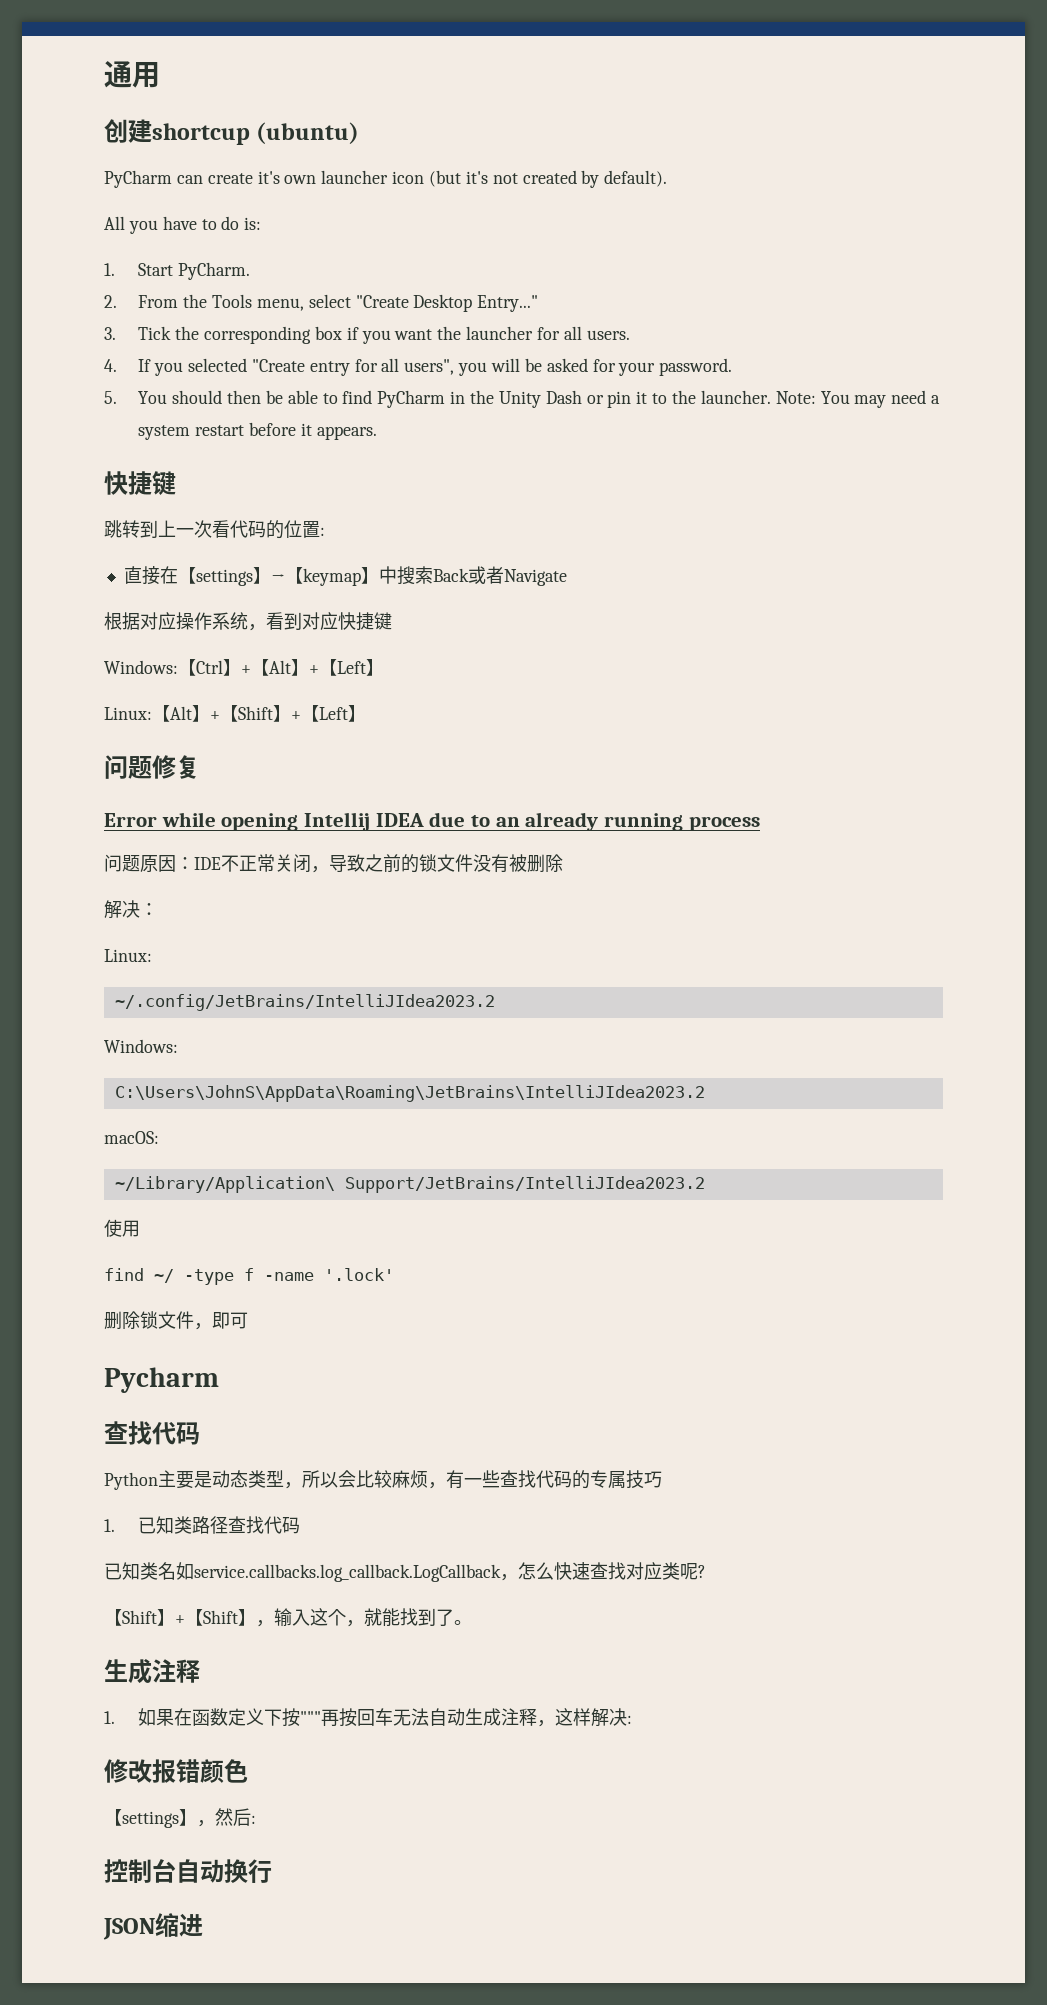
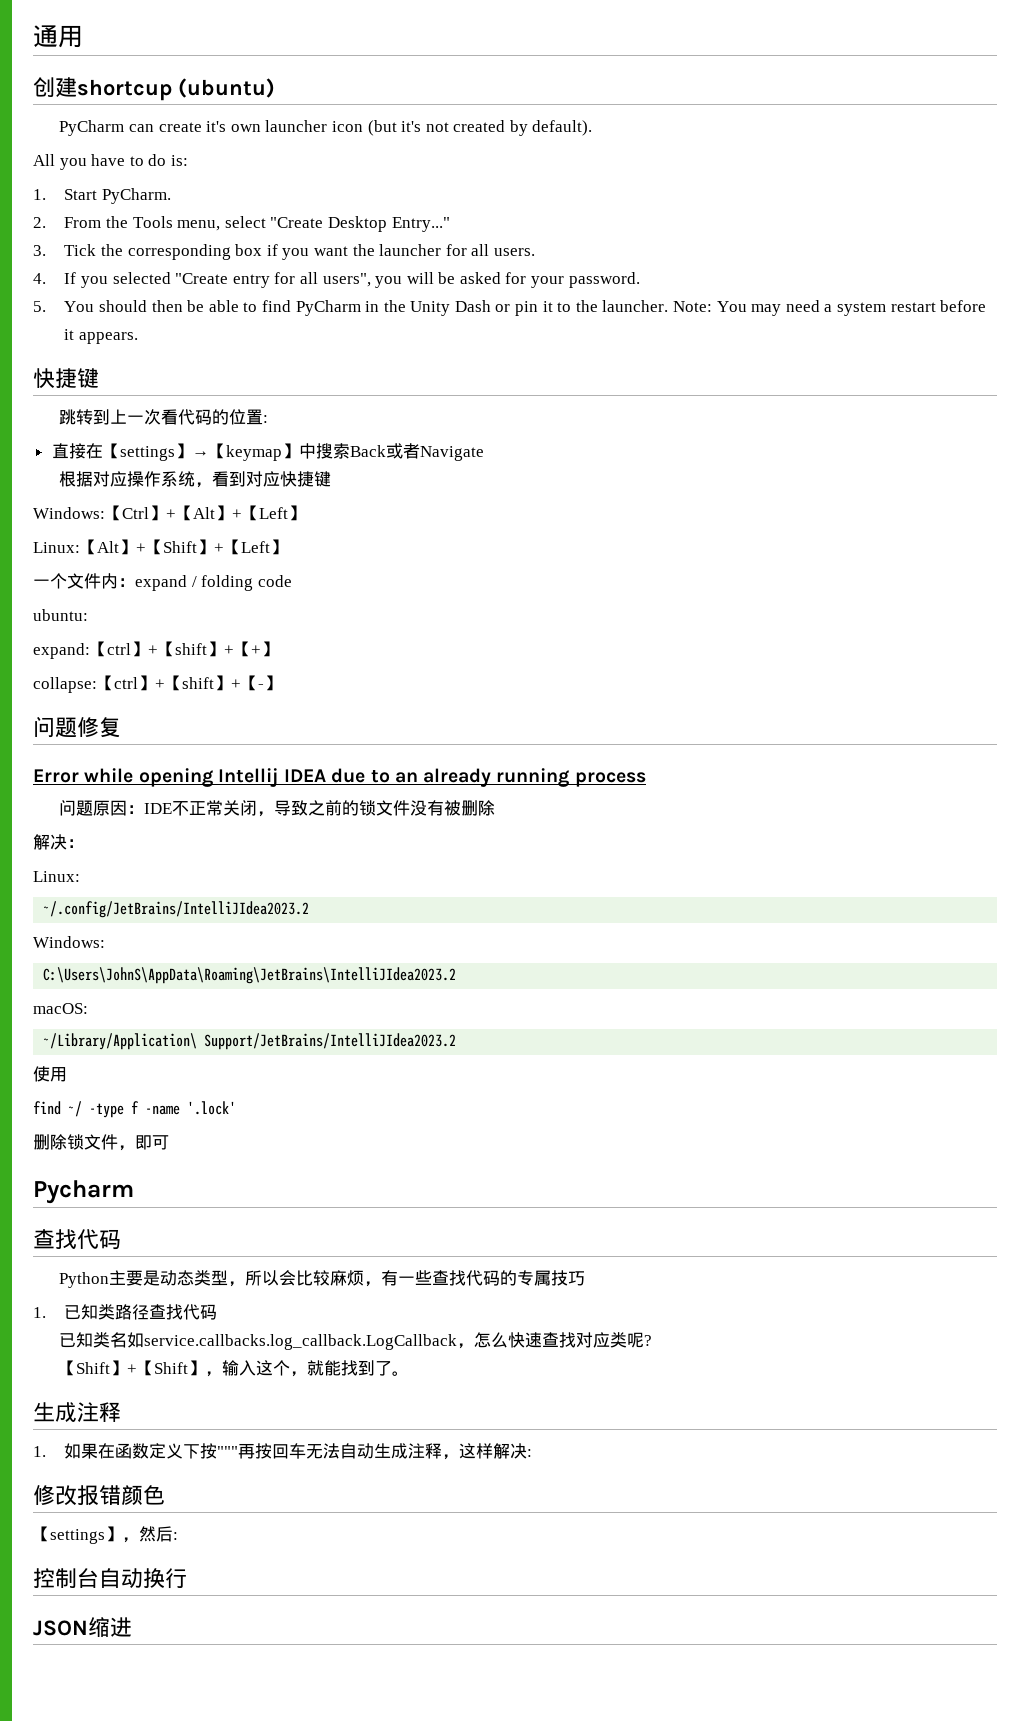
+ 一个文件内：expand / folding code
+ ubuntu:
+ expand:【ctrl】+【shift】+【+】
+ collapse:【ctrl】+【shift】+【-】

